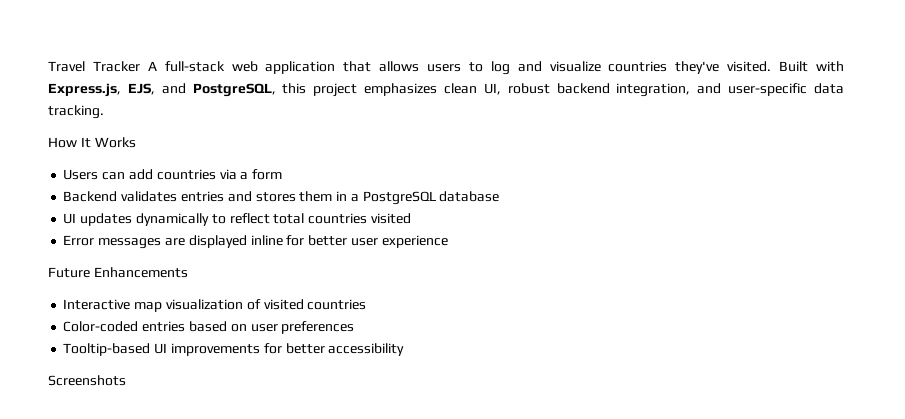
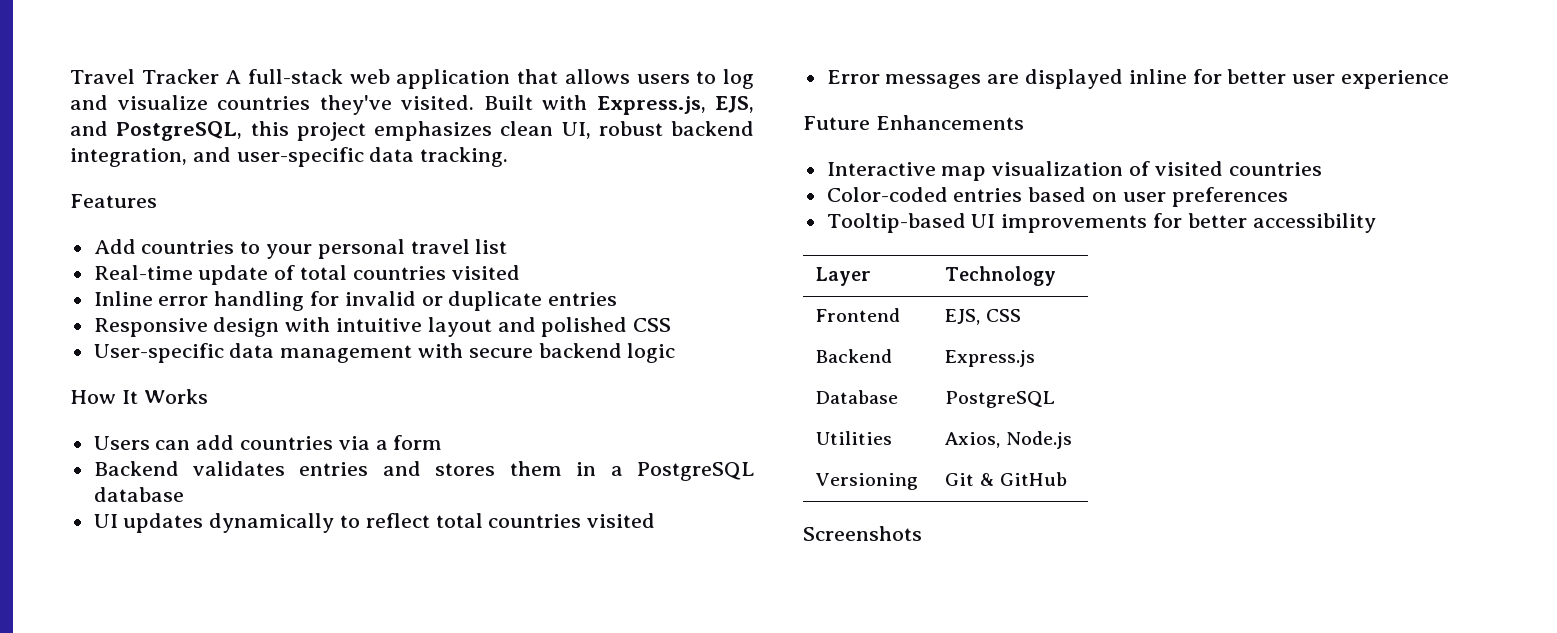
+ Features
+ Add countries to your personal travel list
+ Real-time update of total countries visited
+ Inline error handling for invalid or duplicate entries
+ Responsive design with intuitive layout and polished CSS
+ User-specific data management with secure backend logic
+ Layer | Technology
+ Frontend | EJS, CSS
+ Backend | Express.js
+ Database | PostgreSQL
+ Utilities | Axios, Node.js
+ Versioning | Git & GitHub

